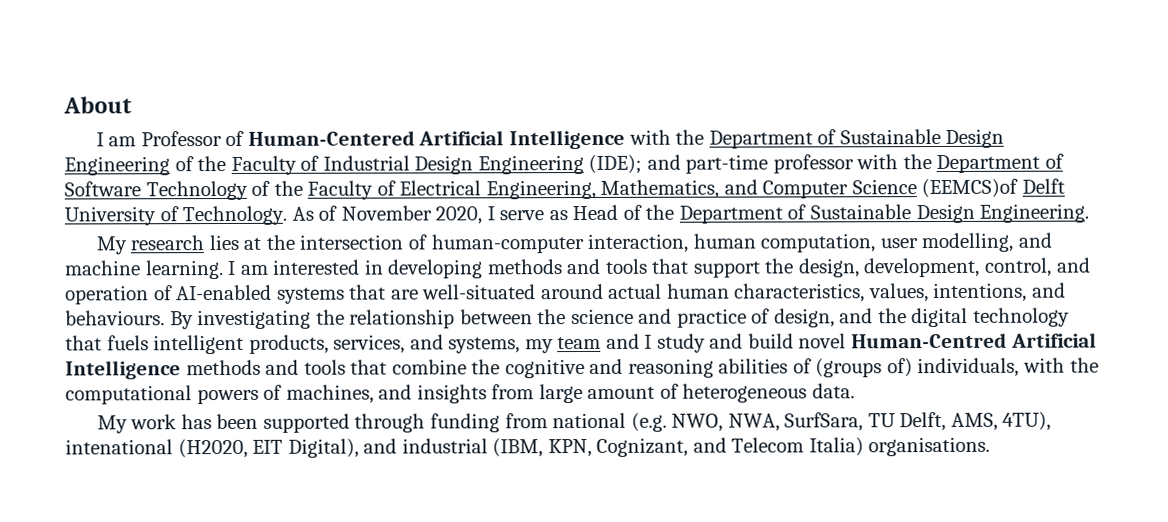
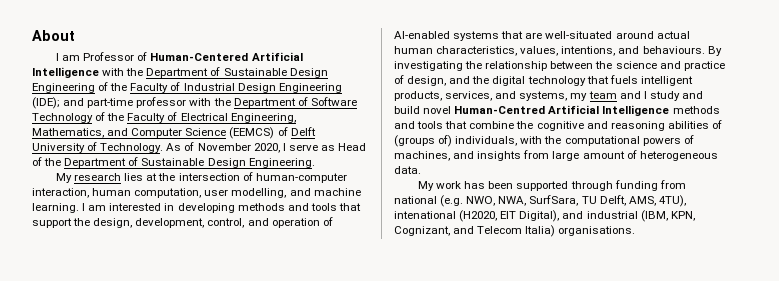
- I am Professor of Human-Centered Artificial Intelligence with the Department of Sustainable Design Engineering of the Faculty of Industrial Design Engineering (IDE); and part-time professor with the Department of Software Technology of the Faculty of Electrical Engineering, Mathematics, and Computer Science (EEMCS)of Delft University of Technology.
+ I am Professor of Human-Centered Artificial Intelligence with the Department of Sustainable Design Engineering of the Faculty of Industrial Design Engineering (IDE); and part-time professor with the Department of Software Technology of the Faculty of Electrical Engineering, Mathematics, and Computer Science (EEMCS) of Delft University of Technology.

